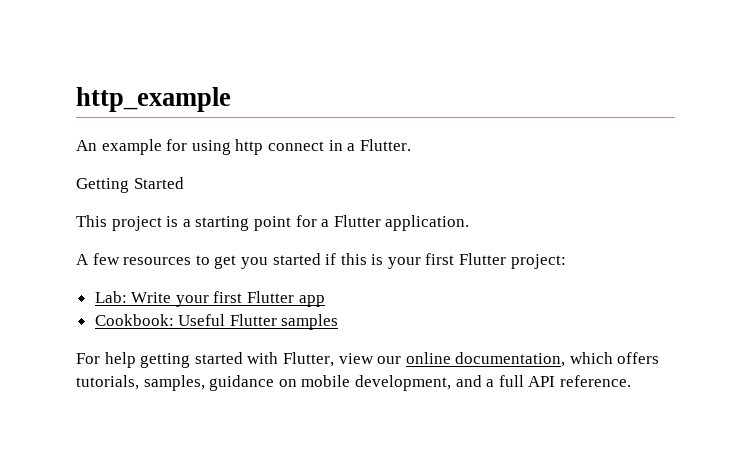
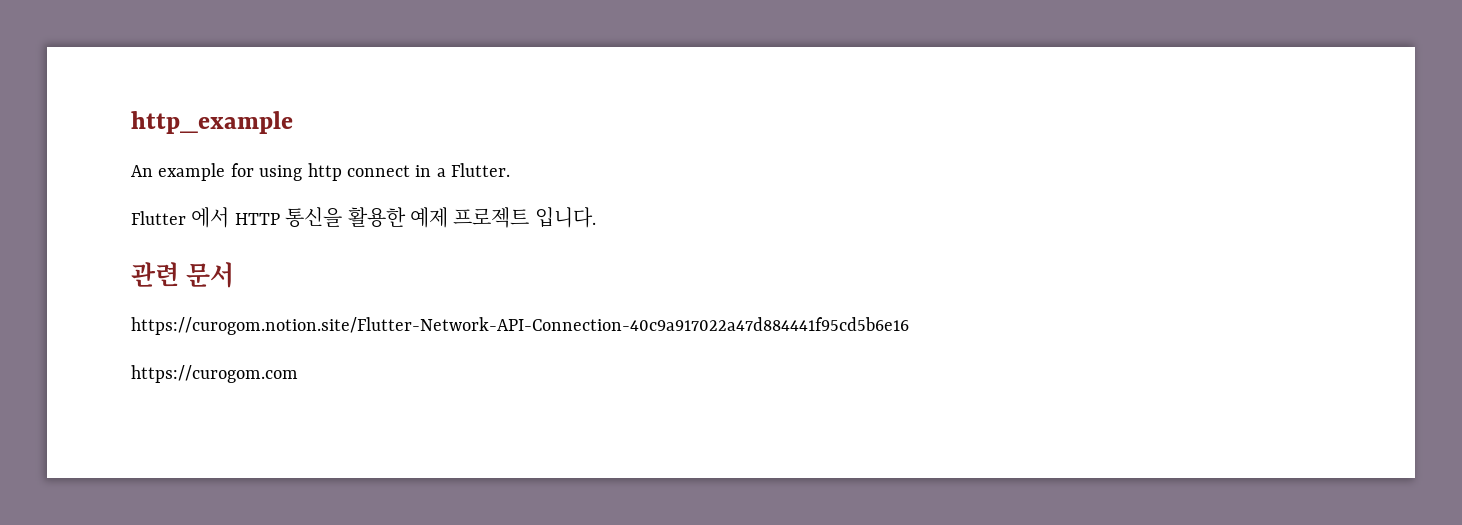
- Getting Started
- This project is a starting point for a Flutter application.
- A few resources to get you started if this is your first Flutter project:
- Lab: Write your first Flutter app
- Cookbook: Useful Flutter samples
- For help getting started with Flutter, view our online documentation, which offers tutorials, samples, guidance on mobile development, and a full API reference.
+ Flutter 에서 HTTP 통신을 활용한 예제 프로젝트 입니다.
+ 관련 문서
+ https://curogom.notion.site/Flutter-Network-API-Connection-40c9a917022a47d884441f95cd5b6e16
+ https://curogom.com

